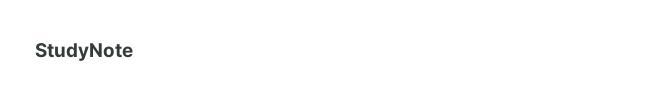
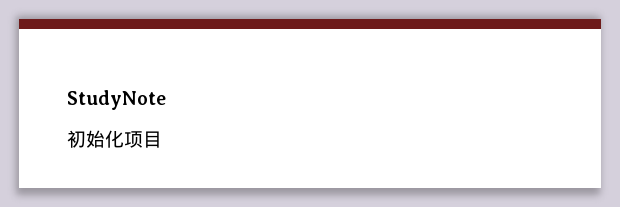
+ 初始化项目

